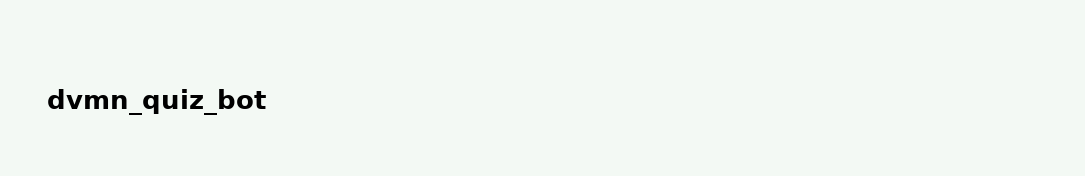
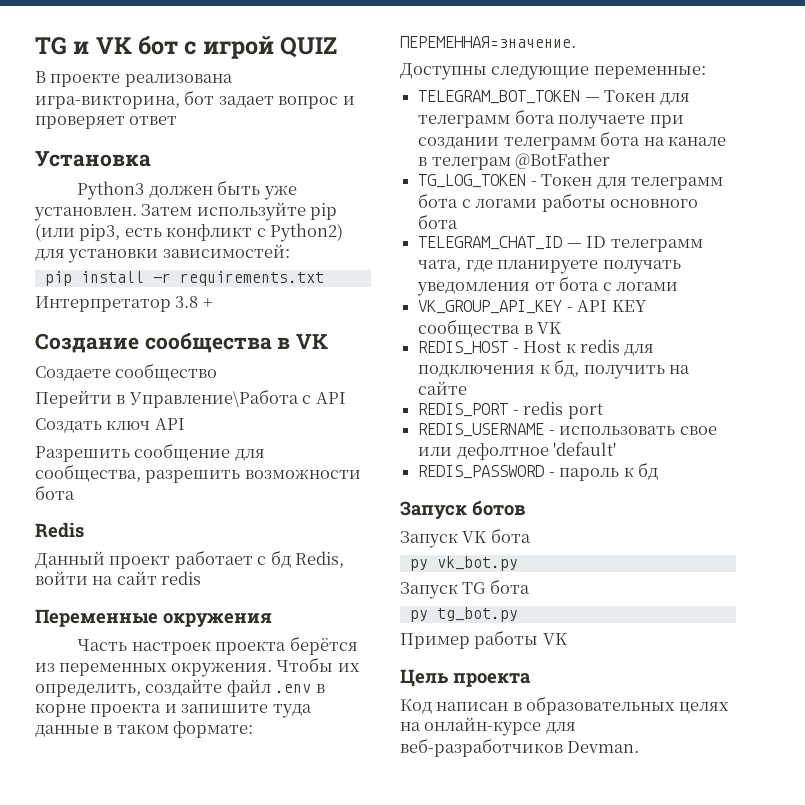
- dvmn_quiz_bot
+ TG и VK бот с игрой QUIZ
+ В проекте реализована игра-викторина, бот задает вопрос и проверяет ответ
+ Установка
+ Python3 должен быть уже установлен. Затем используйте pip (или pip3, есть конфликт с Python2) для установки зависимостей:
+ pip install -r requirements.txt
+ Интерпретатор 3.8 +
+ Создание сообщества в VK
+ Создаете сообщество
+ Перейти в Управление\Работа с API
+ Создать ключ API
+ Разрешить сообщение для сообщества, разрешить возможности бота
+ Redis
+ Данный проект работает с бд Redis, войти на сайт redis
+ Переменные окружения
+ Часть настроек проекта берётся из переменных окружения. Чтобы их определить, создайте файл .env в корне проекта и запишите туда данные в таком формате: ПЕРЕМЕННАЯ=значение.
+ Доступны следующие переменные:
+ TELEGRAM_BOT_TOKEN — Токен для телеграмм бота получаете при создании телеграмм бота на канале в телеграм @BotFather
+ TG_LOG_TOKEN - Токен для телеграмм бота с логами работы основного бота
+ TELEGRAM_CHAT_ID — ID телеграмм чата, где планируете получать уведомления от бота с логами
+ VK_GROUP_API_KEY - API KEY сообщества в VK
+ REDIS_HOST - Host к redis для подключения к бд, получить на сайте
+ REDIS_PORT - redis port
+ REDIS_USERNAME - использовать свое или дефолтное 'default'
+ REDIS_PASSWORD - пароль к бд
+ Запуск ботов
+ Запуск VK бота
+ py vk_bot.py
+ Запуск TG бота
+ py tg_bot.py
+ Пример работы VK
+ Цель проекта
+ Код написан в образовательных целях на онлайн-курсе для веб-разработчиков Devman.

